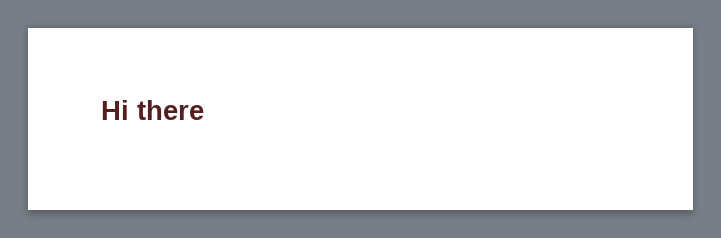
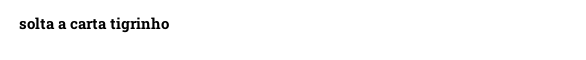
- Hi there
+ solta a carta tigrinho

